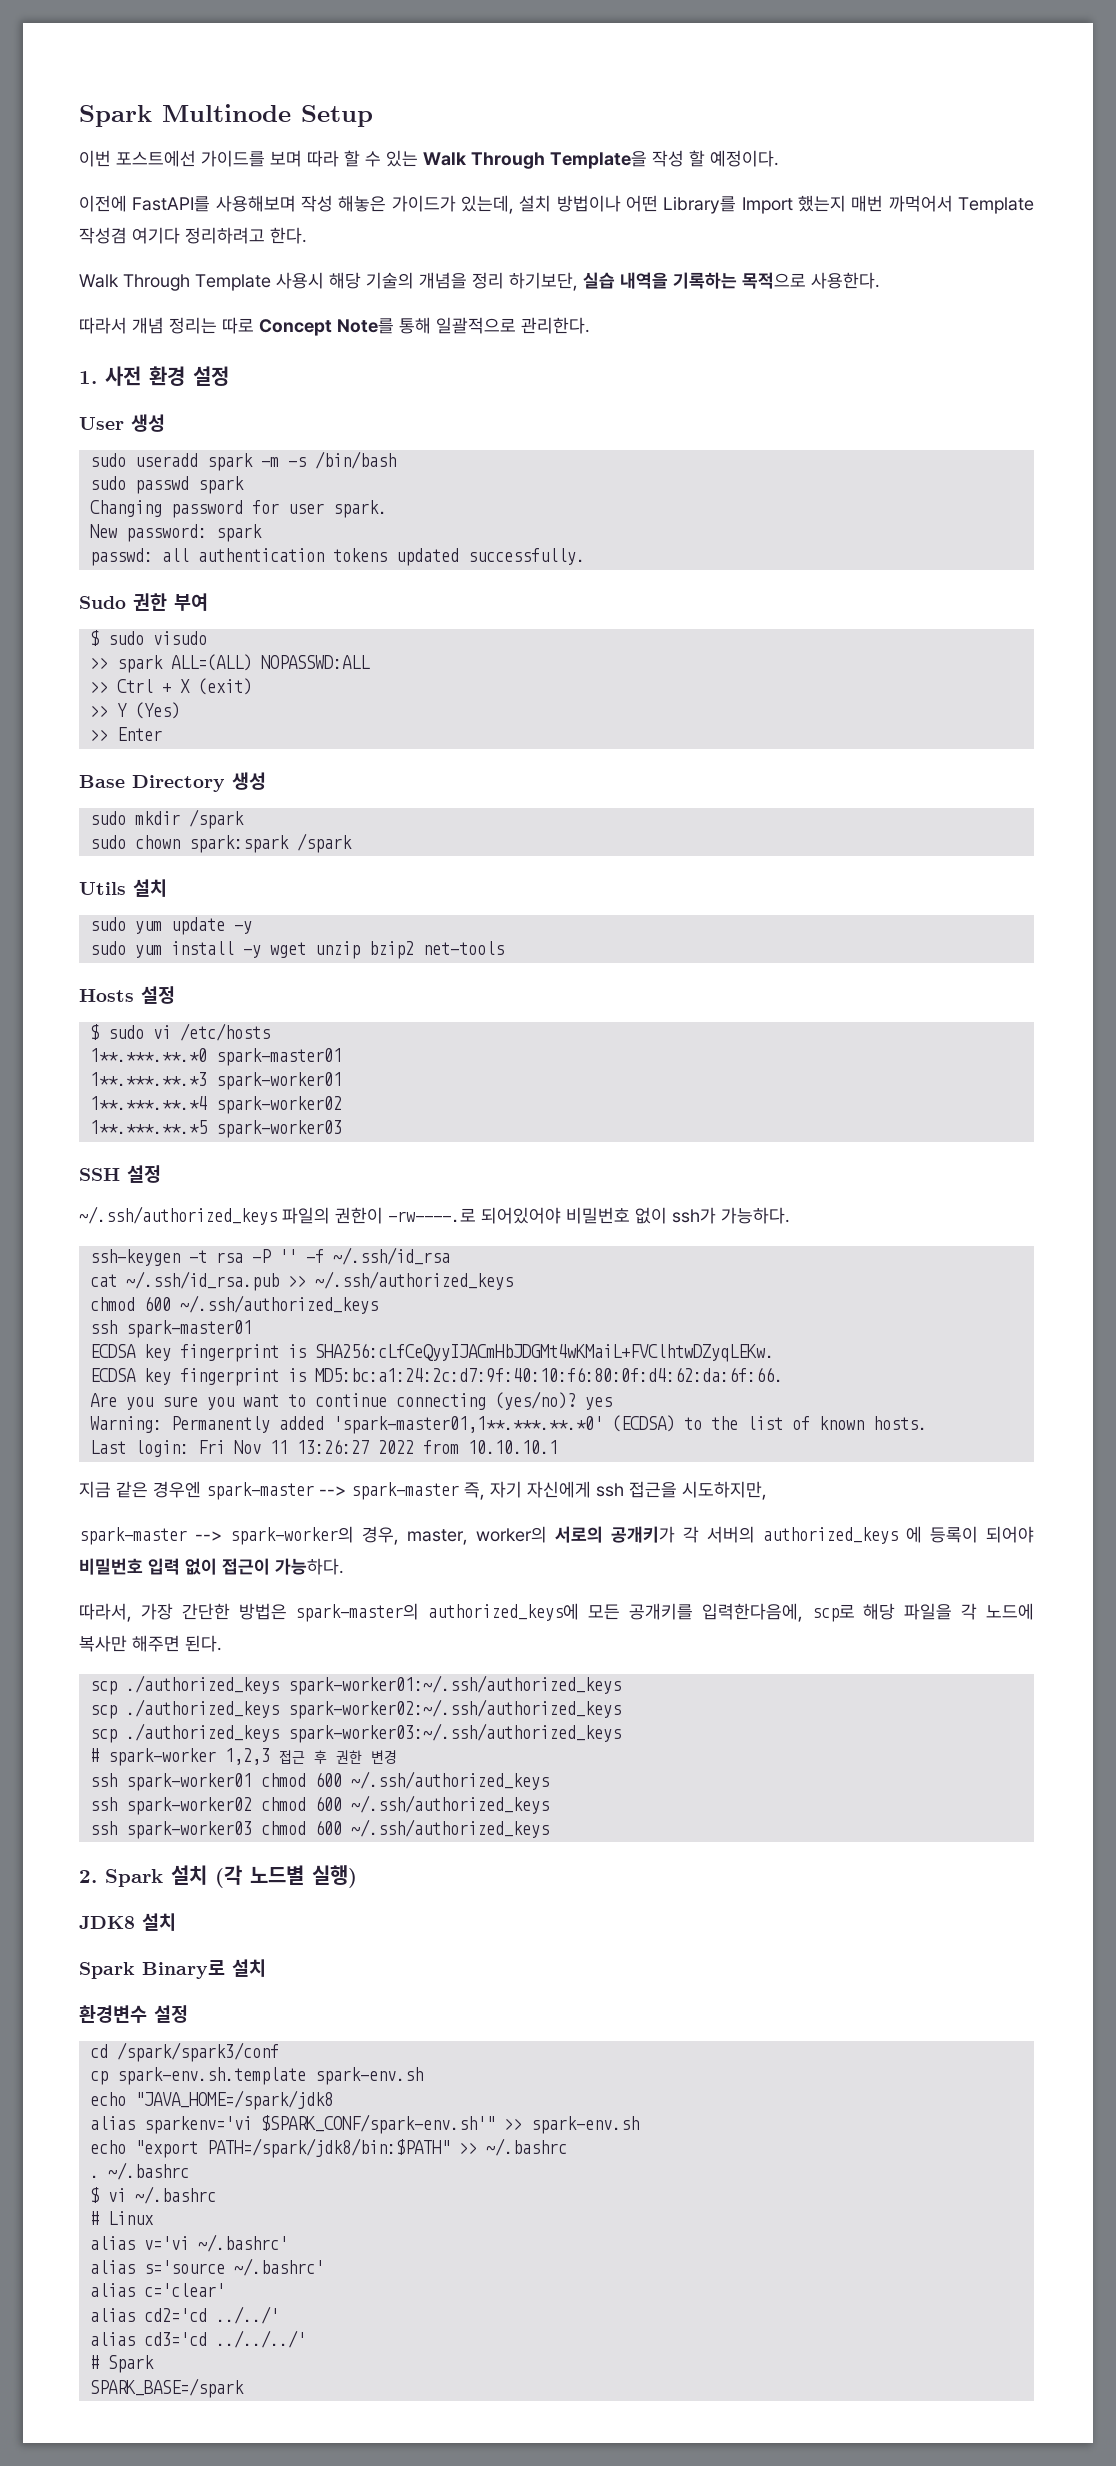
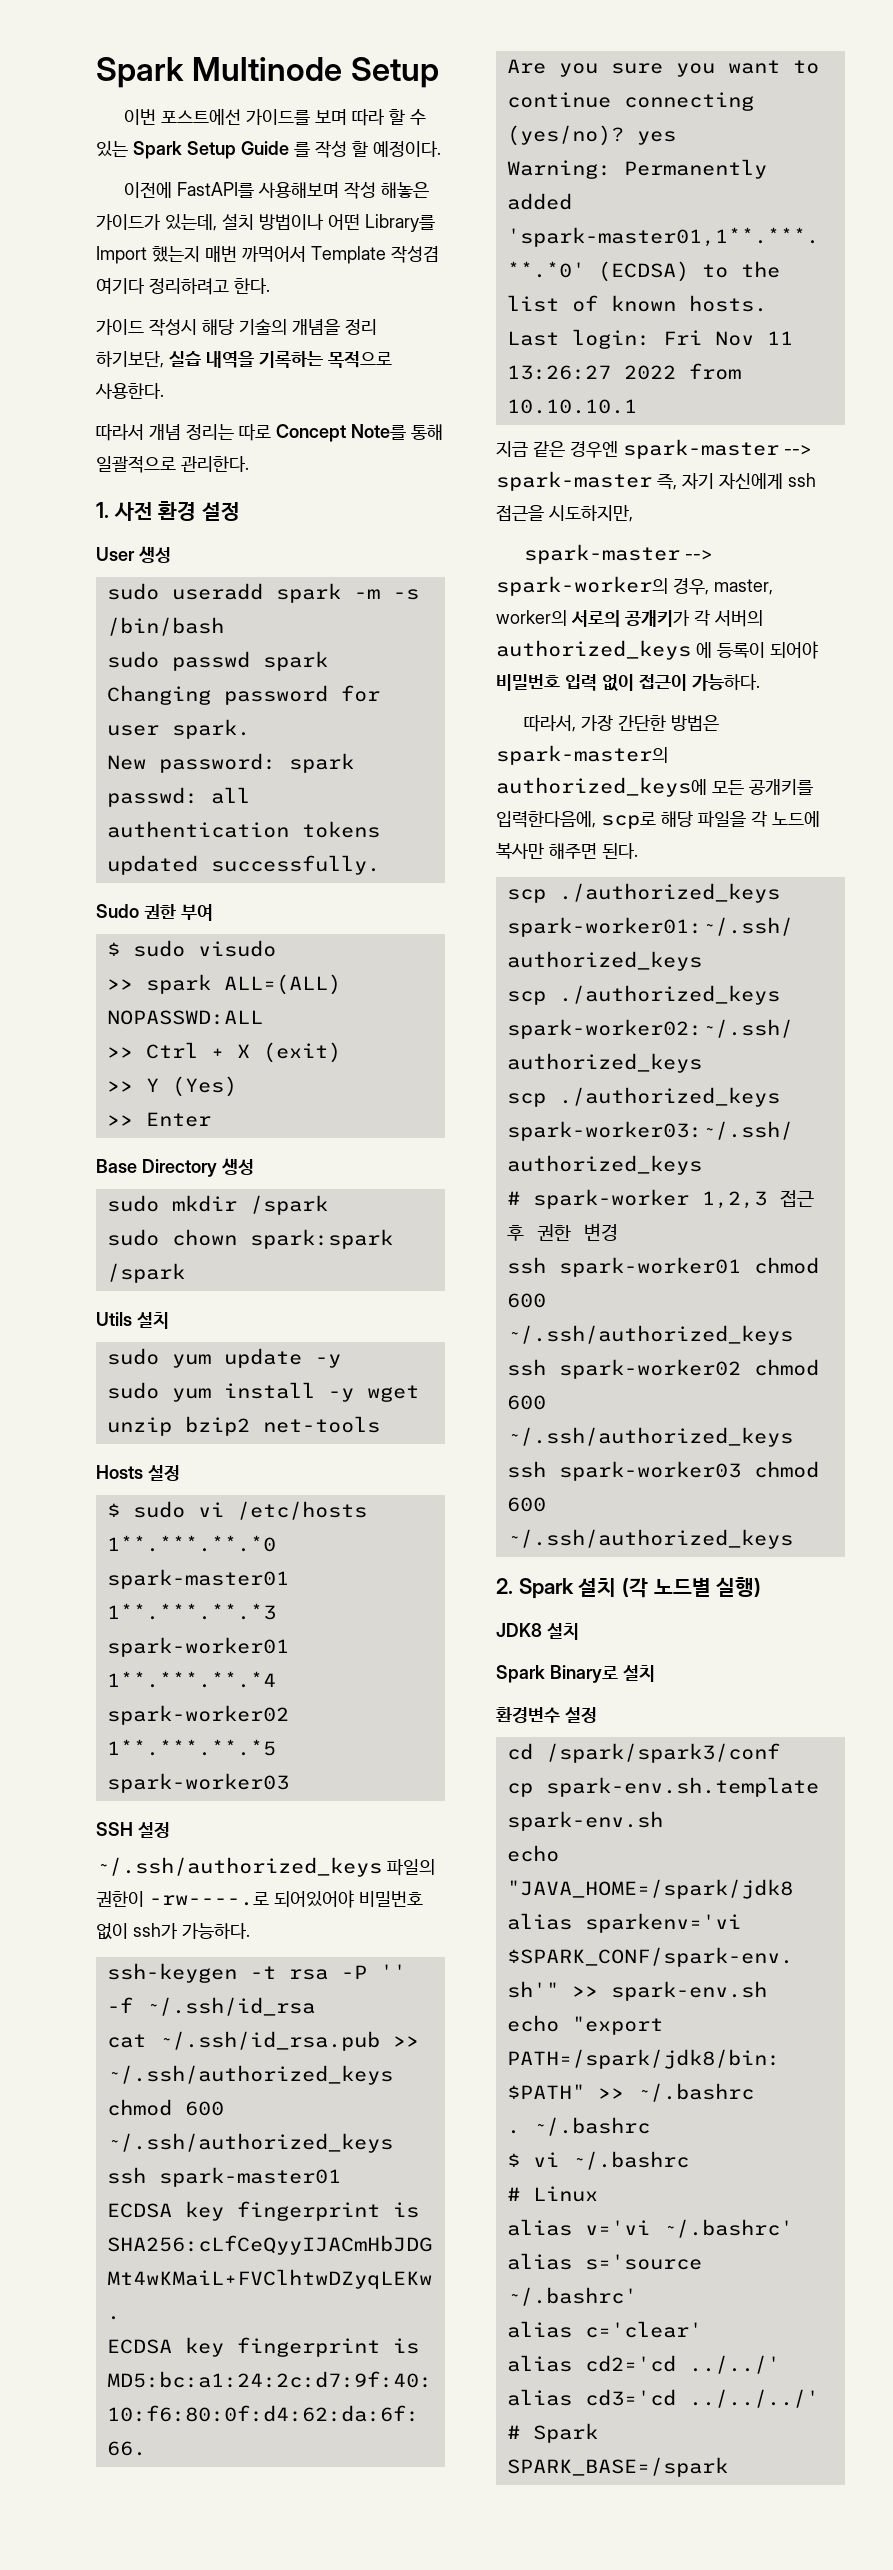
- 이번 포스트에선 가이드를 보며 따라 할 수 있는 Walk Through Template을 작성 할 예정이다.
+ 이번 포스트에선 가이드를 보며 따라 할 수 있는 Spark Setup Guide 를 작성 할 예정이다.
- Walk Through Template 사용시 해당 기술의 개념을 정리 하기보단, 실습 내역을 기록하는 목적으로 사용한다.
+ 가이드 작성시 해당 기술의 개념을 정리 하기보단, 실습 내역을 기록하는 목적으로 사용한다.

